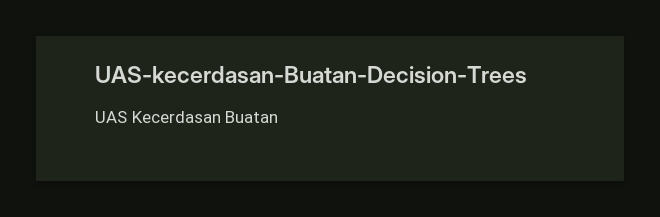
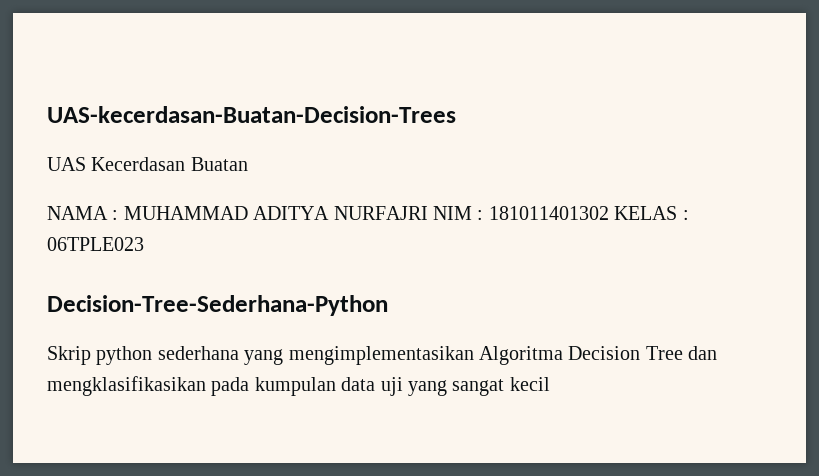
+ NAMA : MUHAMMAD ADITYA NURFAJRI NIM : 181011401302 KELAS : 06TPLE023
+ Decision-Tree-Sederhana-Python
+ Skrip python sederhana yang mengimplementasikan Algoritma Decision Tree dan mengklasifikasikan pada kumpulan data uji yang sangat kecil

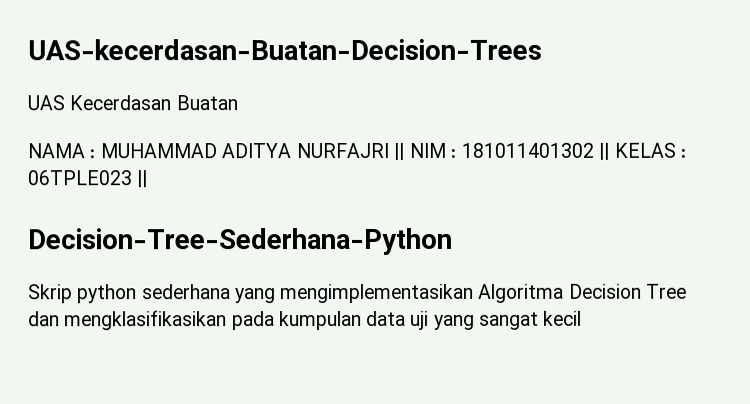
- NAMA : MUHAMMAD ADITYA NURFAJRI NIM : 181011401302 KELAS : 06TPLE023
+ NAMA : MUHAMMAD ADITYA NURFAJRI || NIM : 181011401302 || KELAS : 06TPLE023 ||

